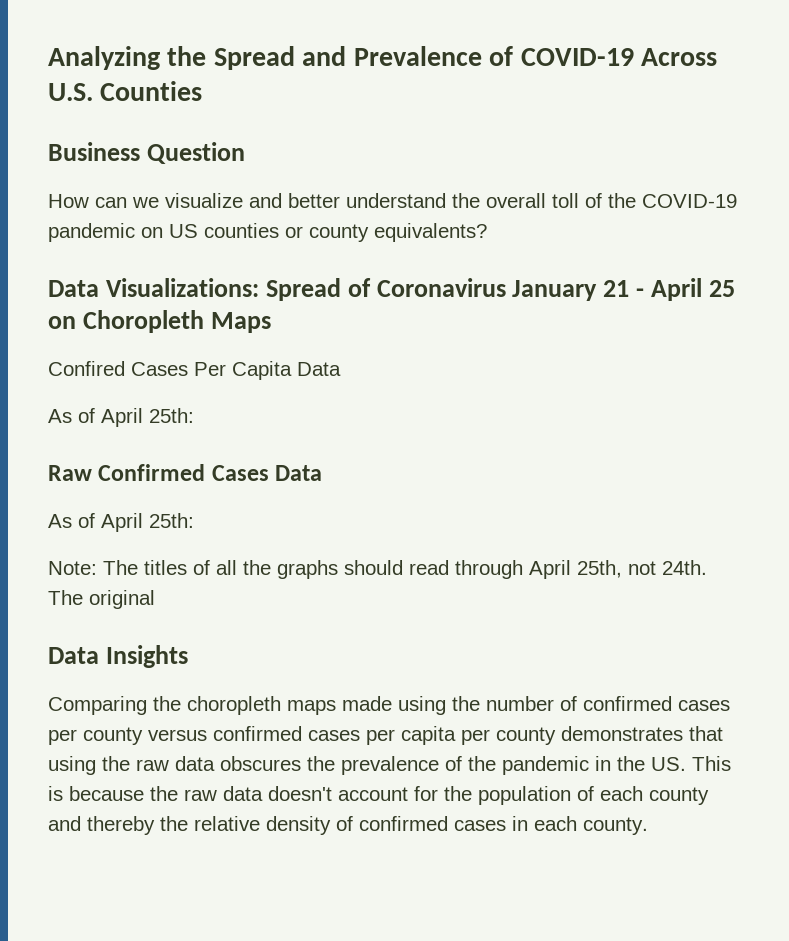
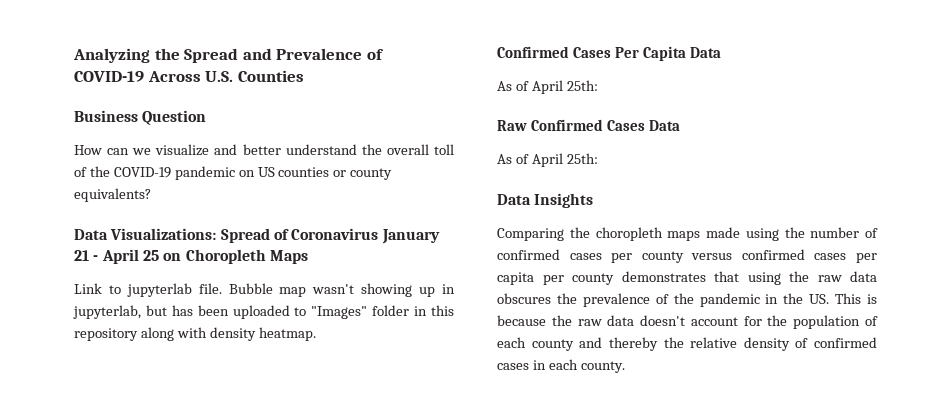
- Confired Cases Per Capita Data
+ Link to jupyterlab file. Bubble map wasn't showing up in jupyterlab, but has been uploaded to "Images" folder in this repository along with density heatmap.
+ Confirmed Cases Per Capita Data
- Note: The titles of all the graphs should read through April 25th, not 24th. The original

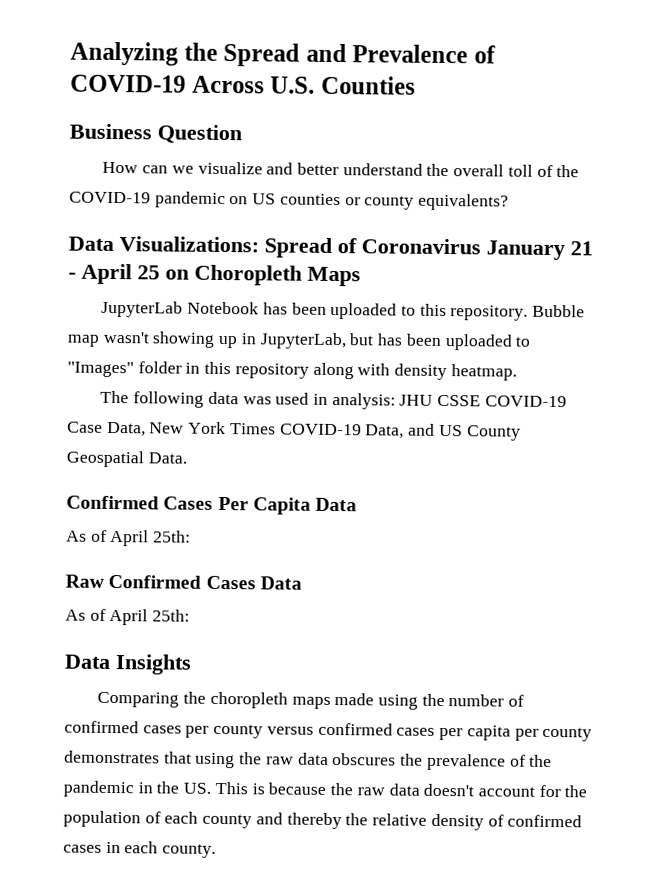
- Link to jupyterlab file.
+ JupyterLab Notebook has been uploaded to this repository.
- Bubble map wasn't showing up in jupyterlab, but has been uploaded to "Images" folder in this repository along with density heatmap.
+ Bubble map wasn't showing up in JupyterLab, but has been uploaded to "Images" folder in this repository along with density heatmap.
+ The following data was used in analysis: JHU CSSE COVID-19 Case Data, New York Times COVID-19 Data, and US County Geospatial Data.

